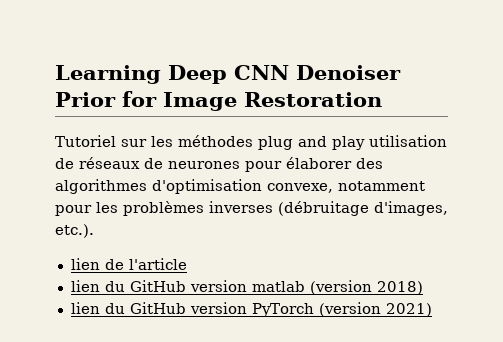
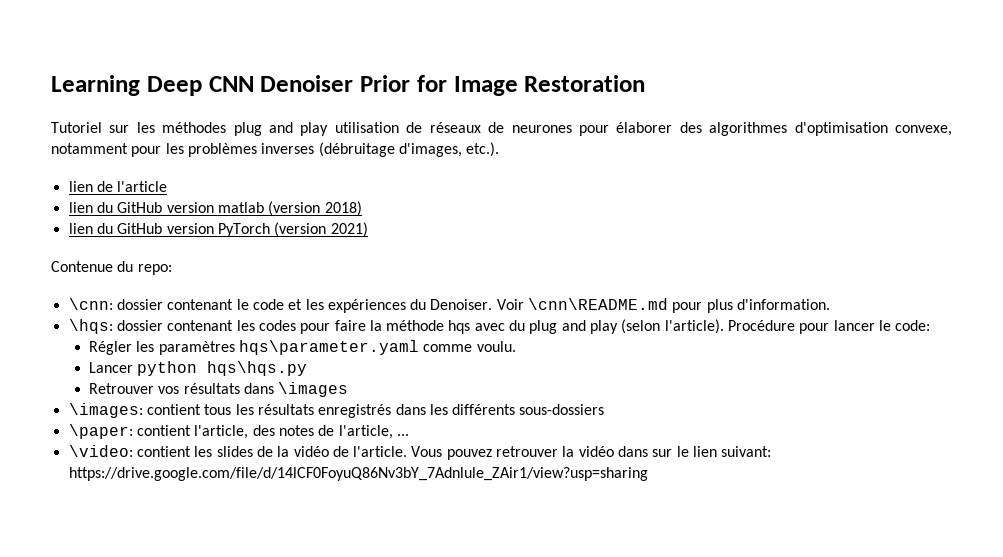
+ Contenue du repo:
+ \cnn: dossier contenant le code et les expériences du Denoiser. Voir \cnn\README.md pour plus d'information.
+ \hqs: dossier contenant les codes pour faire la méthode hqs avec du plug and play (selon l'article). Procédure pour lancer le code:
+ Régler les paramètres hqs\parameter.yaml comme voulu.
+ Lancer python hqs\hqs.py
+ Retrouver vos résultats dans \images
+ \images: contient tous les résultats enregistrés dans les différents sous-dossiers
+ \paper: contient l'article, des notes de l'article, ...
+ \video: contient les slides de la vidéo de l'article. Vous pouvez retrouver la vidéo dans sur le lien suivant: https://drive.google.com/file/d/14lCF0FoyuQ86Nv3bY_7Adnlule_ZAir1/view?usp=sharing

